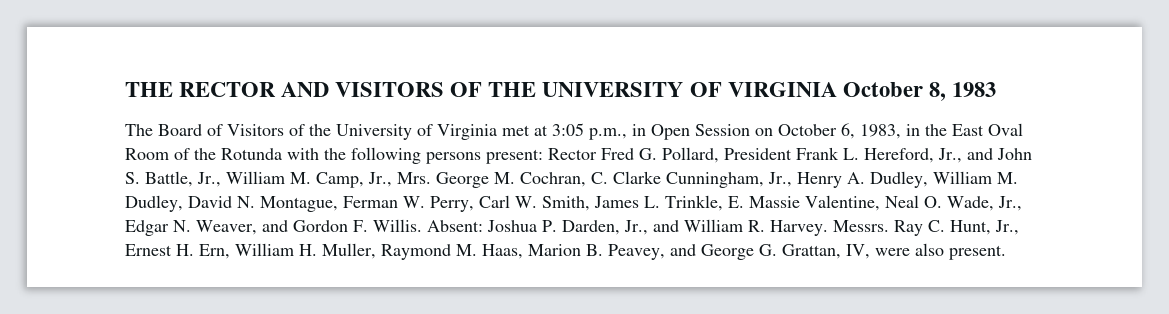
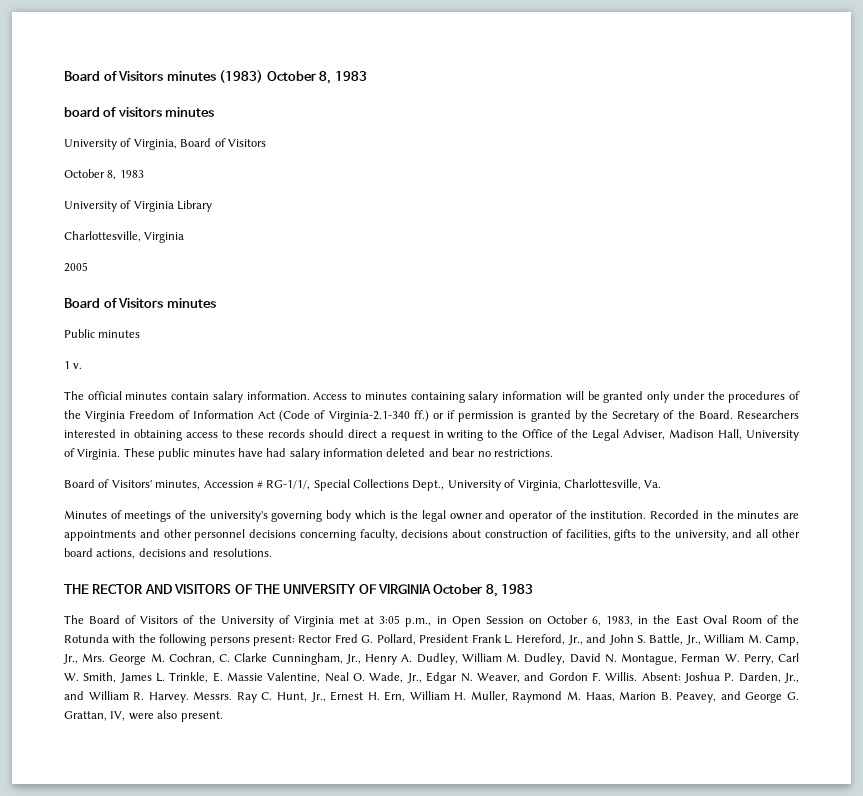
+ Board of Visitors minutes (1983) October 8, 1983
+ board of visitors minutes
+ University of Virginia, Board of Visitors
+ October 8, 1983
+ University of Virginia Library
+ Charlottesville, Virginia
+ 2005
+ Board of Visitors minutes
+ Public minutes
+ 1 v.
+ The official minutes contain salary information. Access to minutes containing salary information will be granted only under the procedures of the Virginia Freedom of Information Act (Code of Virginia-2.1-340 ff.) or if permission is granted by the Secretary of the Board. Researchers interested in obtaining access to these records should direct a request in writing to the Office of the Legal Adviser, Madison Hall, University of Virginia. These public minutes have had salary information deleted and bear no restrictions.
+ Board of Visitors' minutes, Accession # RG-1/1/, Special Collections Dept., University of Virginia, Charlottesville, Va.
+ Minutes of meetings of the university's governing body which is the legal owner and operator of the institution. Recorded in the minutes are appointments and other personnel decisions concerning faculty, decisions about construction of facilities, gifts to the university, and all other board actions, decisions and resolutions.

